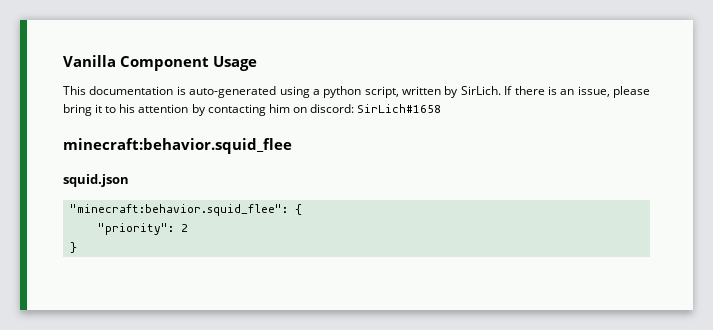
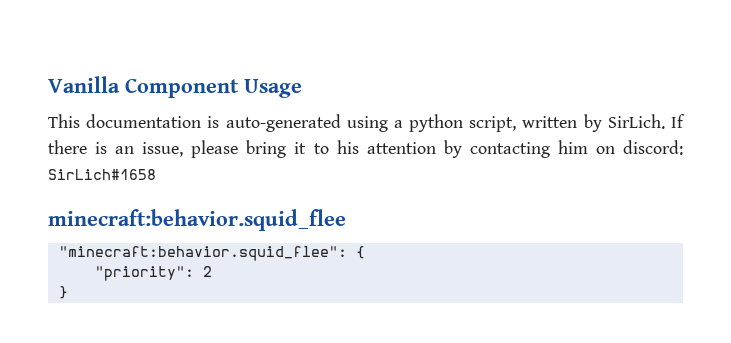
- squid.json

